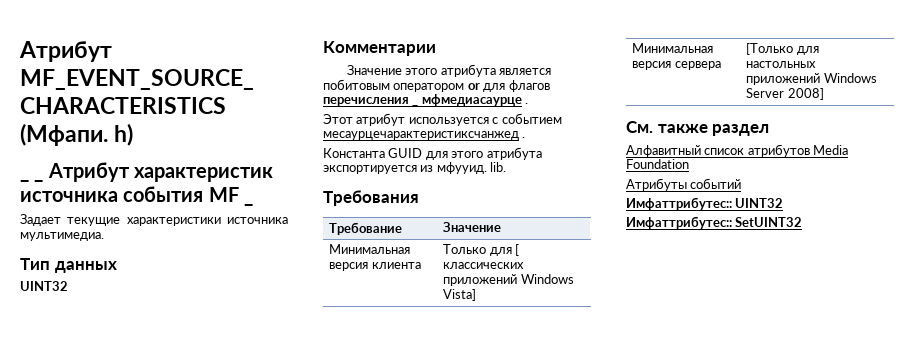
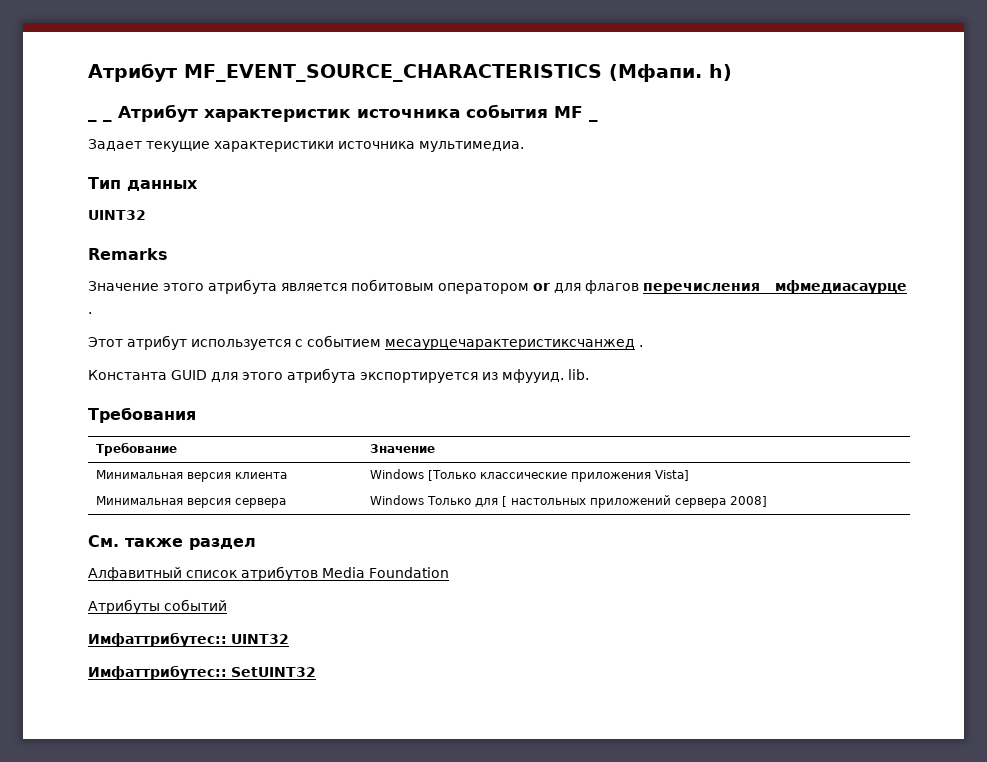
- Комментарии
+ Remarks
- Минимальная версия клиента | Только для [ классических приложений Windows Vista]
- Минимальная версия сервера | [Только для настольных приложений Windows Server 2008]
+ Минимальная версия клиента | Windows [Только классические приложения Vista]
+ Минимальная версия сервера | Windows Только для [ настольных приложений сервера 2008]

